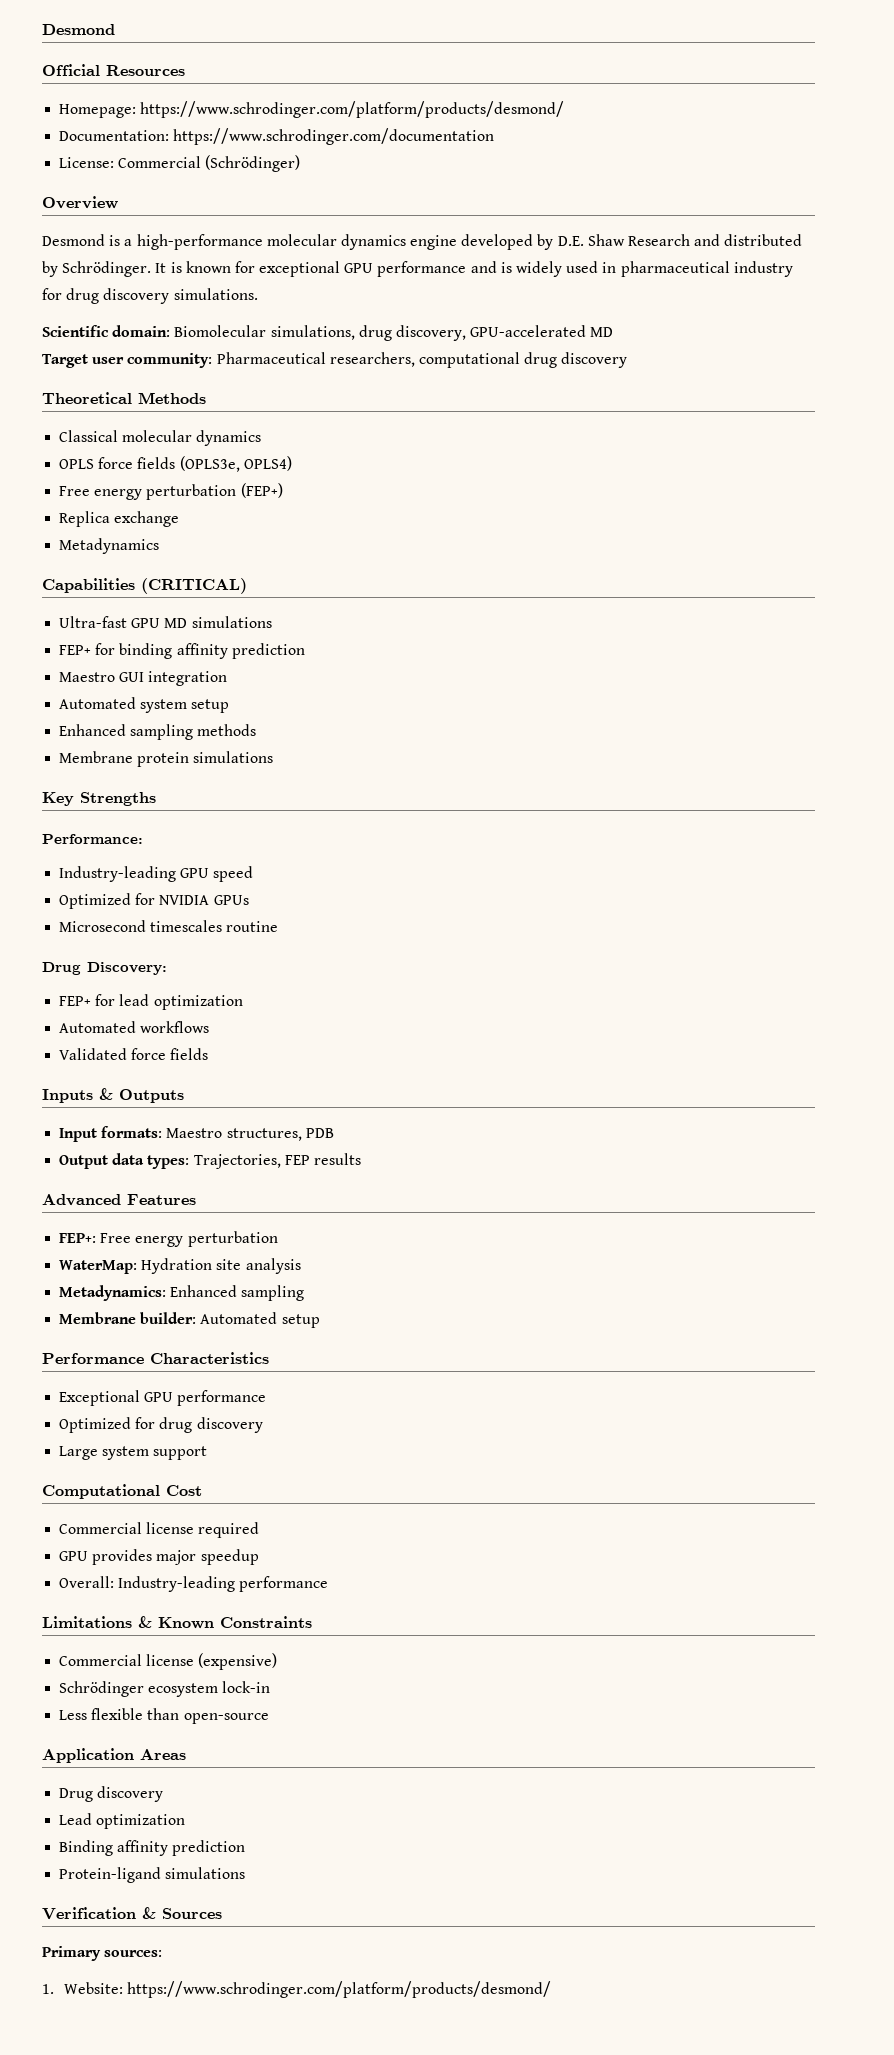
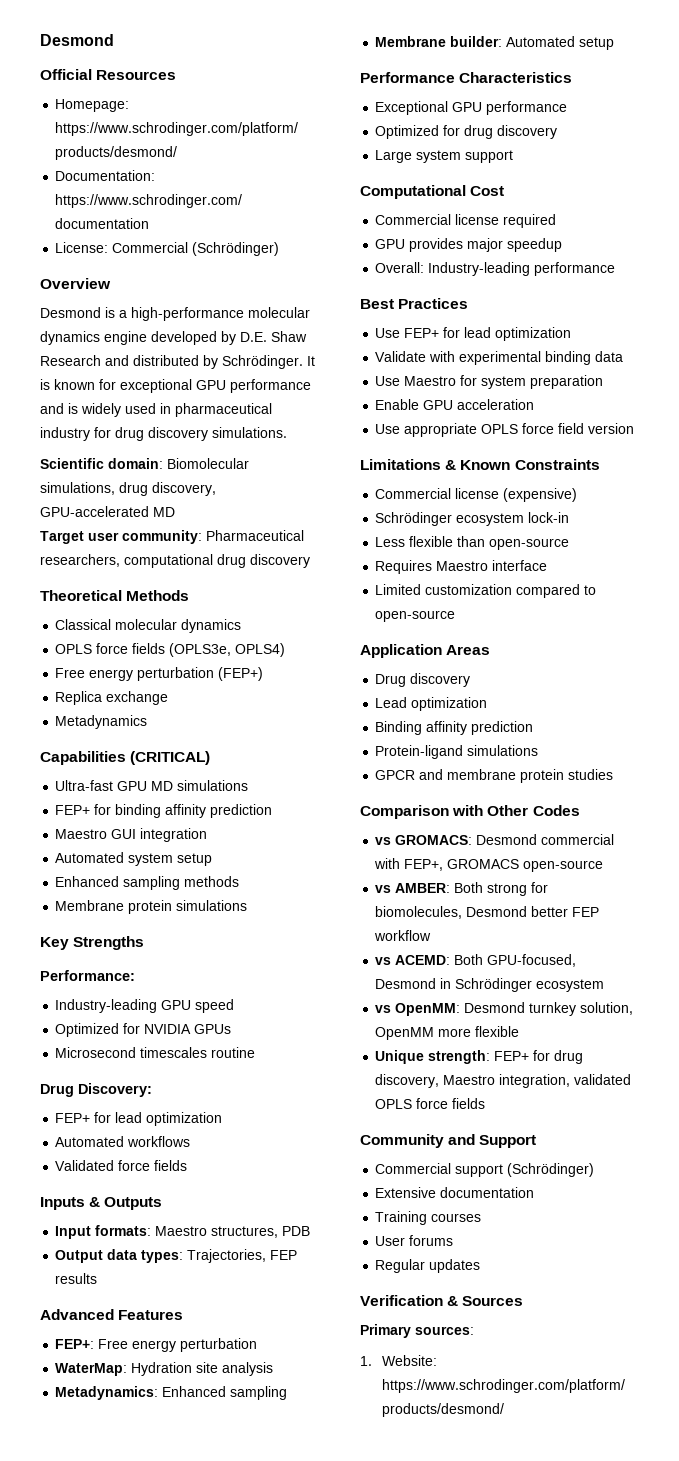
+ Best Practices
+ Use FEP+ for lead optimization
+ Validate with experimental binding data
+ Use Maestro for system preparation
+ Enable GPU acceleration
+ Use appropriate OPLS force field version
+ Requires Maestro interface
+ Limited customization compared to open-source
+ GPCR and membrane protein studies
+ Comparison with Other Codes
+ vs GROMACS: Desmond commercial with FEP+, GROMACS open-source
+ vs AMBER: Both strong for biomolecules, Desmond better FEP workflow
+ vs ACEMD: Both GPU-focused, Desmond in Schrödinger ecosystem
+ vs OpenMM: Desmond turnkey solution, OpenMM more flexible
+ Unique strength: FEP+ for drug discovery, Maestro integration, validated OPLS force fields
+ Community and Support
+ Commercial support (Schrödinger)
+ Extensive documentation
+ Training courses
+ User forums
+ Regular updates

